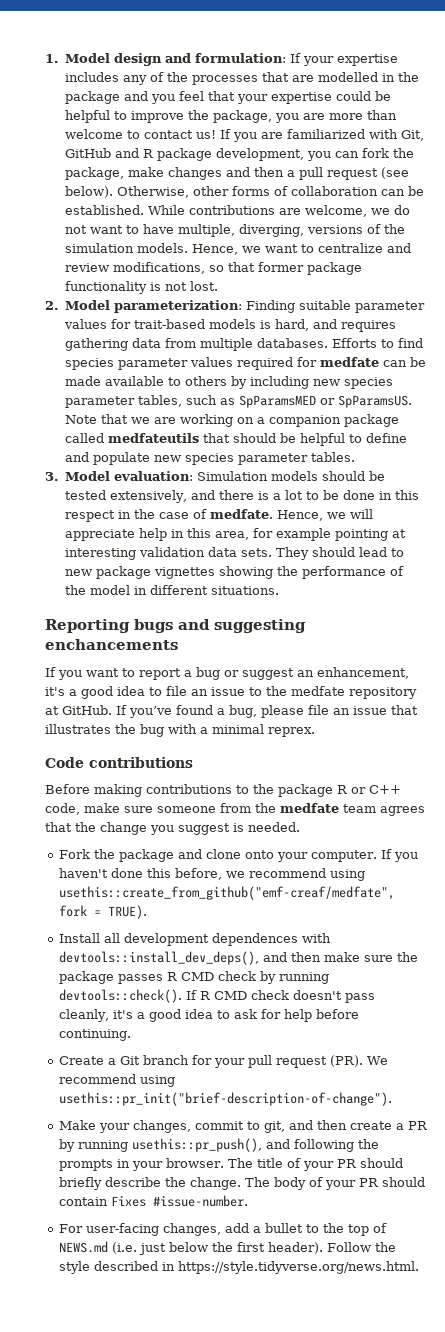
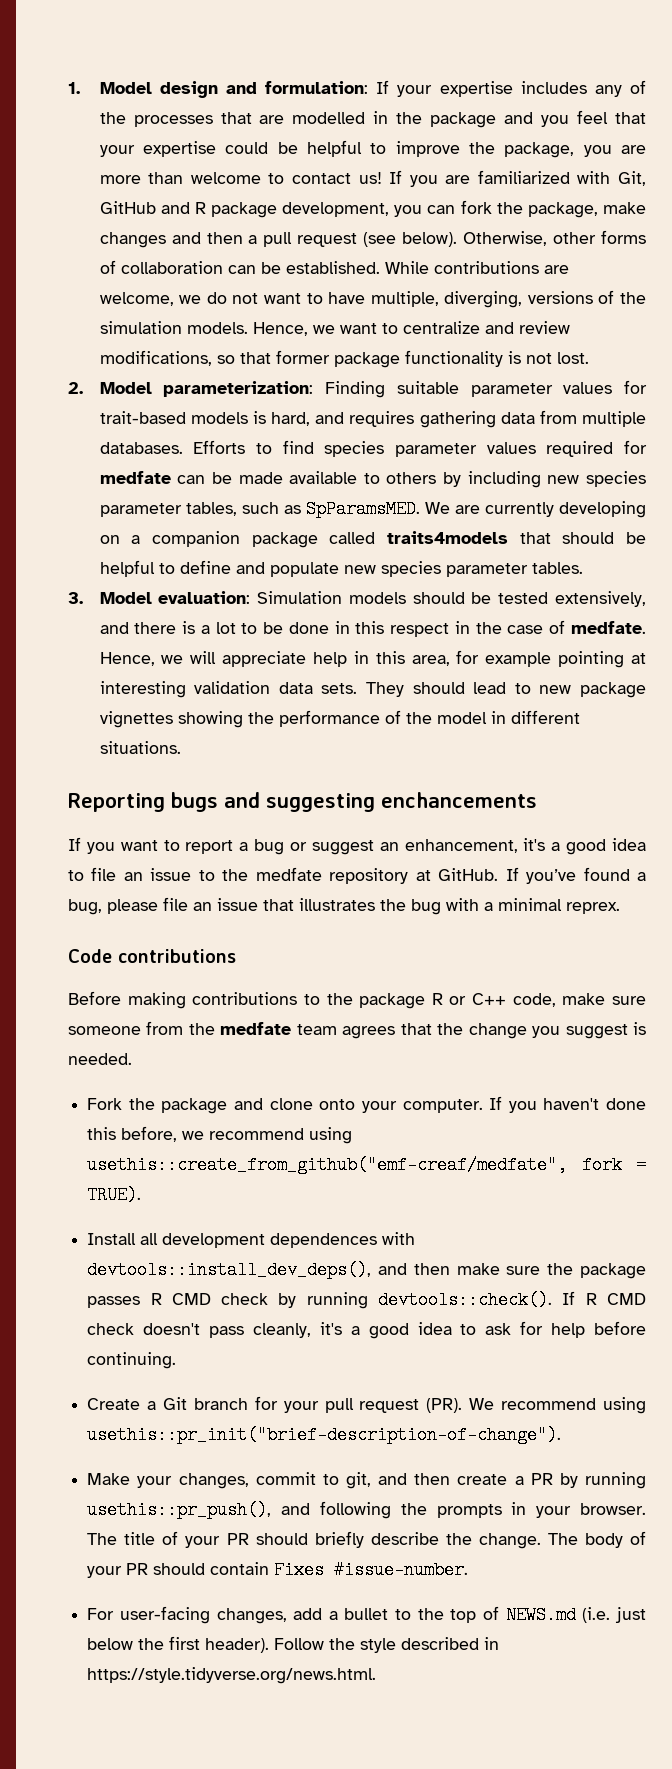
- Efforts to find species parameter values required for medfate can be made available to others by including new species parameter tables, such as SpParamsMED or SpParamsUS. Note that we are working on a companion package called medfateutils that should be helpful to define and populate new species parameter tables.
+ Efforts to find species parameter values required for medfate can be made available to others by including new species parameter tables, such as SpParamsMED. We are currently developing on a companion package called traits4models that should be helpful to define and populate new species parameter tables.

